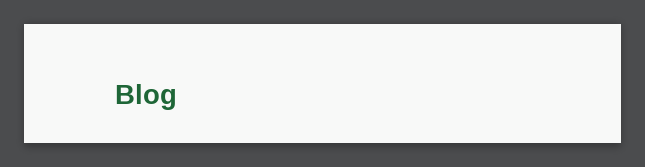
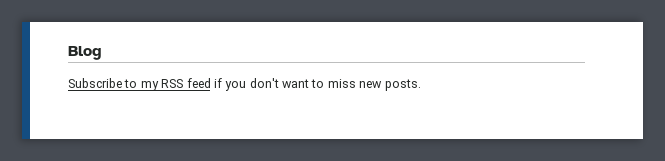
+ Subscribe to my RSS feed if you don't want to miss new posts.

